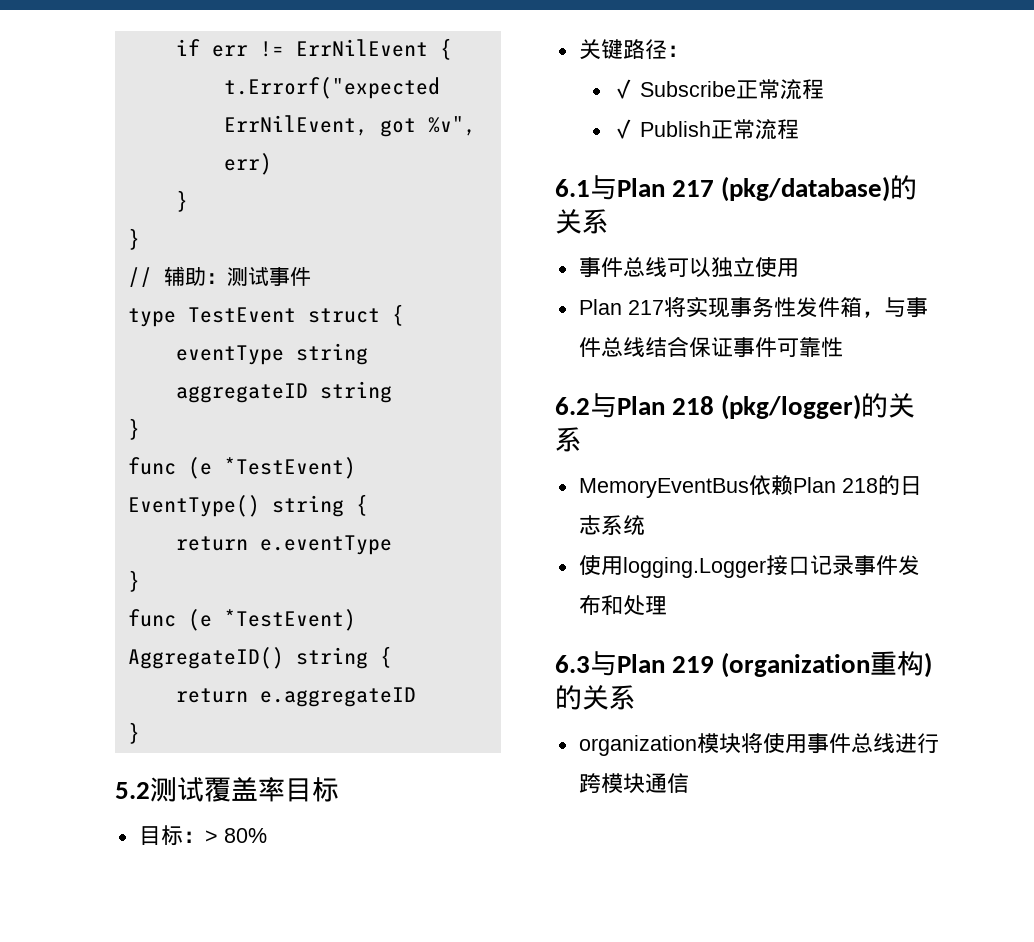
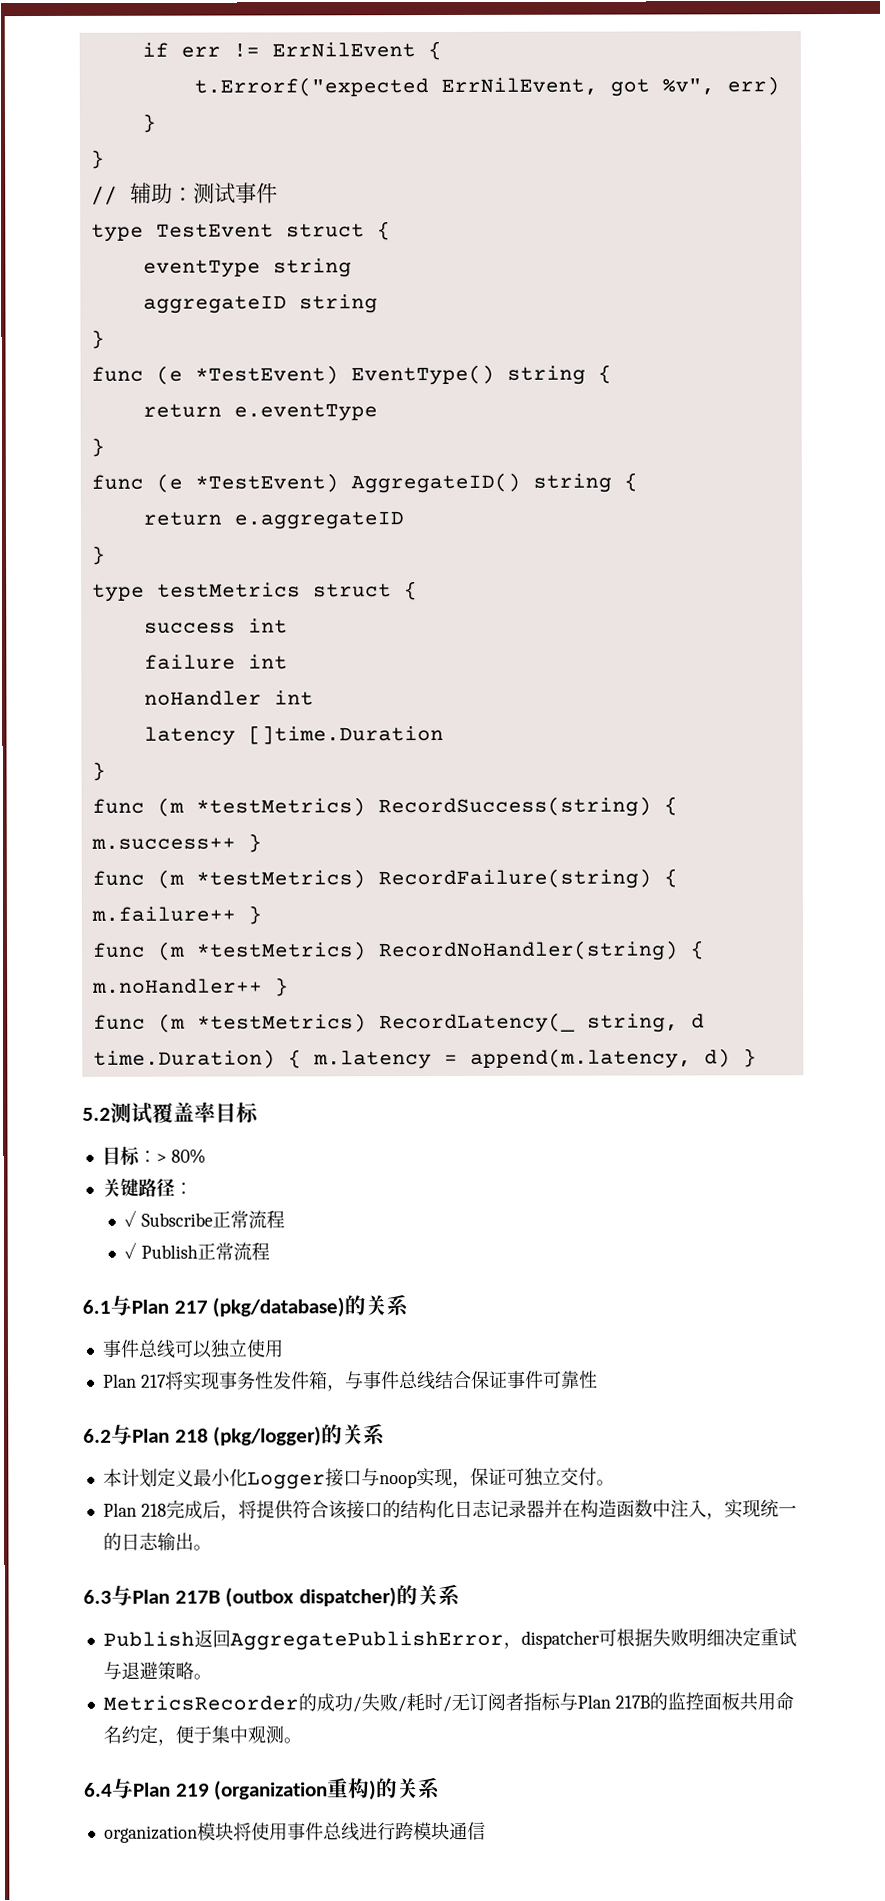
+ type testMetrics struct {
+ success int
+ failure int
+ noHandler int
+ latency []time.Duration
+ }
+ func (m *testMetrics) RecordSuccess(string) { m.success++ }
+ func (m *testMetrics) RecordFailure(string) { m.failure++ }
+ func (m *testMetrics) RecordNoHandler(string) { m.noHandler++ }
+ func (m *testMetrics) RecordLatency(_ string, d time.Duration) { m.latency = append(m.latency, d) }
- MemoryEventBus依赖Plan 218的日志系统
- 使用logging.Logger接口记录事件发布和处理
- 6.3与Plan 219 (organization重构)的关系
+ 本计划定义最小化Logger接口与noop实现，保证可独立交付。
+ Plan 218完成后，将提供符合该接口的结构化日志记录器并在构造函数中注入，实现统一的日志输出。
+ 6.3与Plan 217B (outbox dispatcher)的关系
+ Publish返回AggregatePublishError，dispatcher可根据失败明细决定重试与退避策略。
+ MetricsRecorder的成功/失败/耗时/无订阅者指标与Plan 217B的监控面板共用命名约定，便于集中观测。
+ 6.4与Plan 219 (organization重构)的关系

